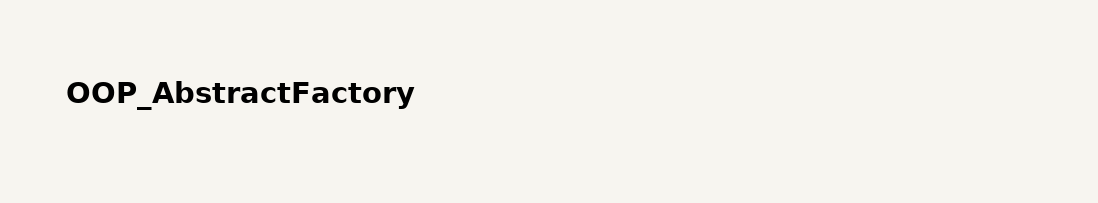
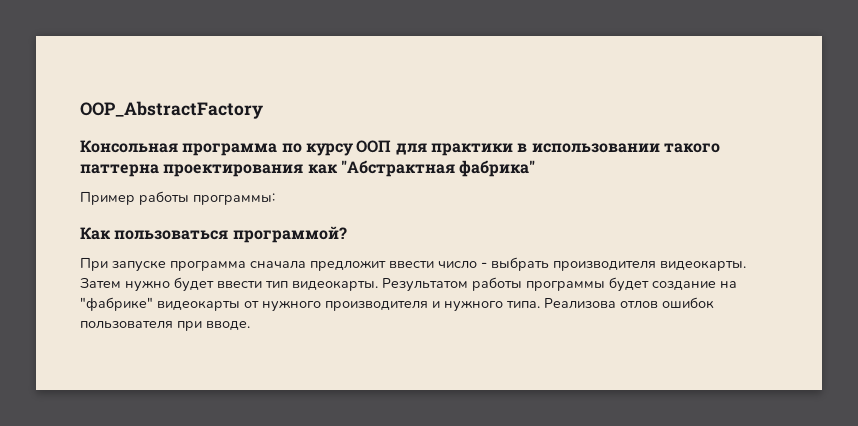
+ Консольная программа по курсу ООП для практики в использовании такого паттерна проектирования как "Абстрактная фабрика"
+ Пример работы программы:
+ Как пользоваться программой?
+ При запуске программа сначала предложит ввести число - выбрать производителя видеокарты. Затем нужно будет ввести тип видеокарты. Результатом работы программы будет создание на "фабрике" видеокарты от нужного производителя и нужного типа. Реализова отлов ошибок пользователя при вводе.

